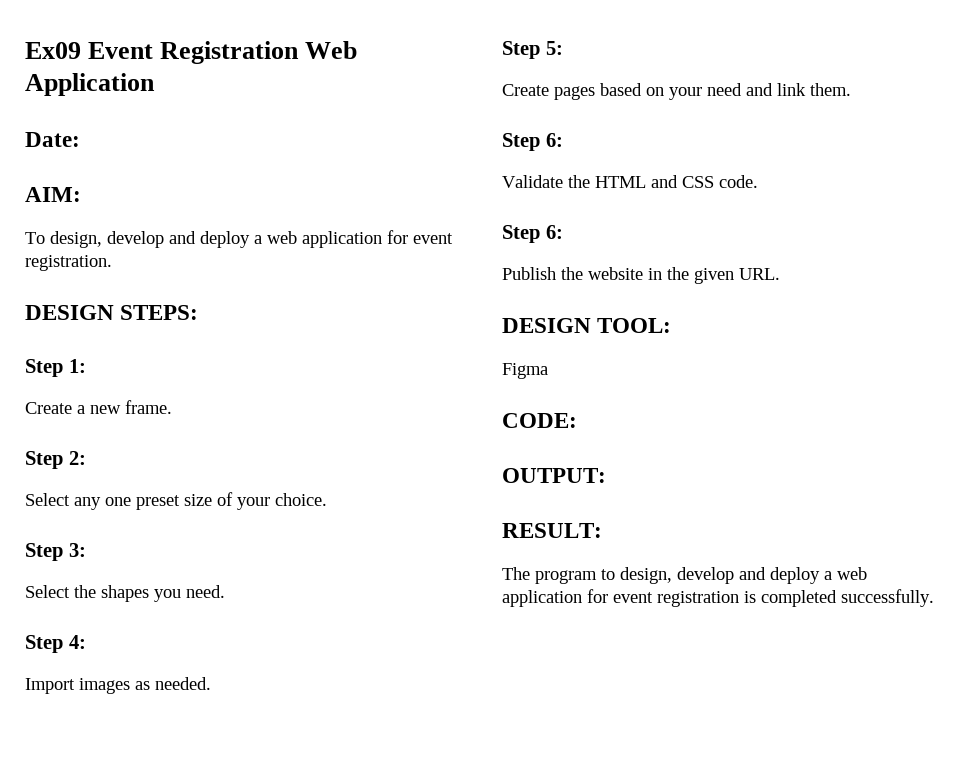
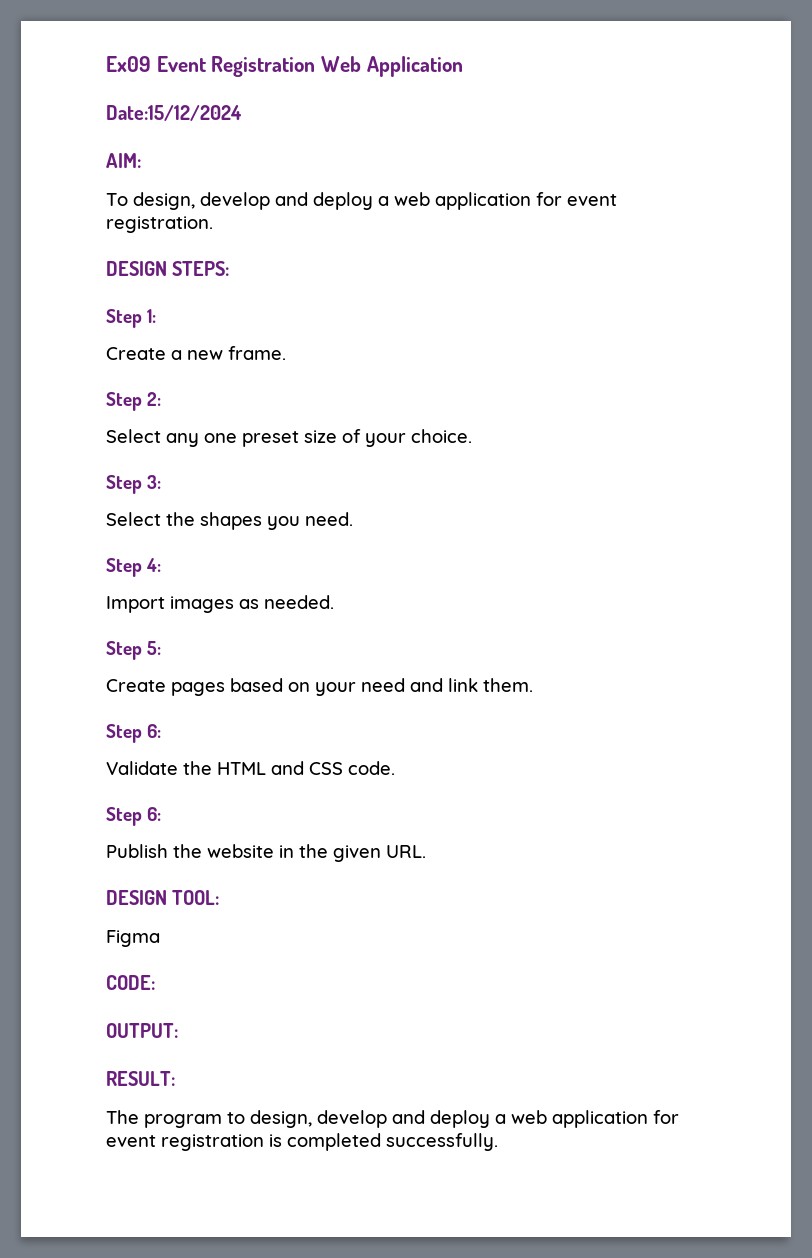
- Date:
+ Date:15/12/2024

